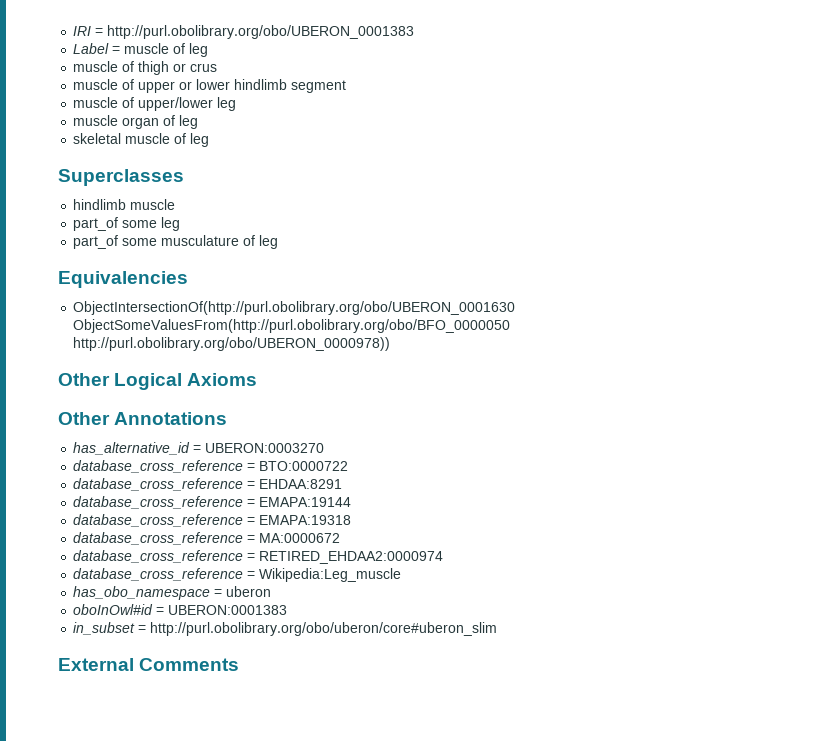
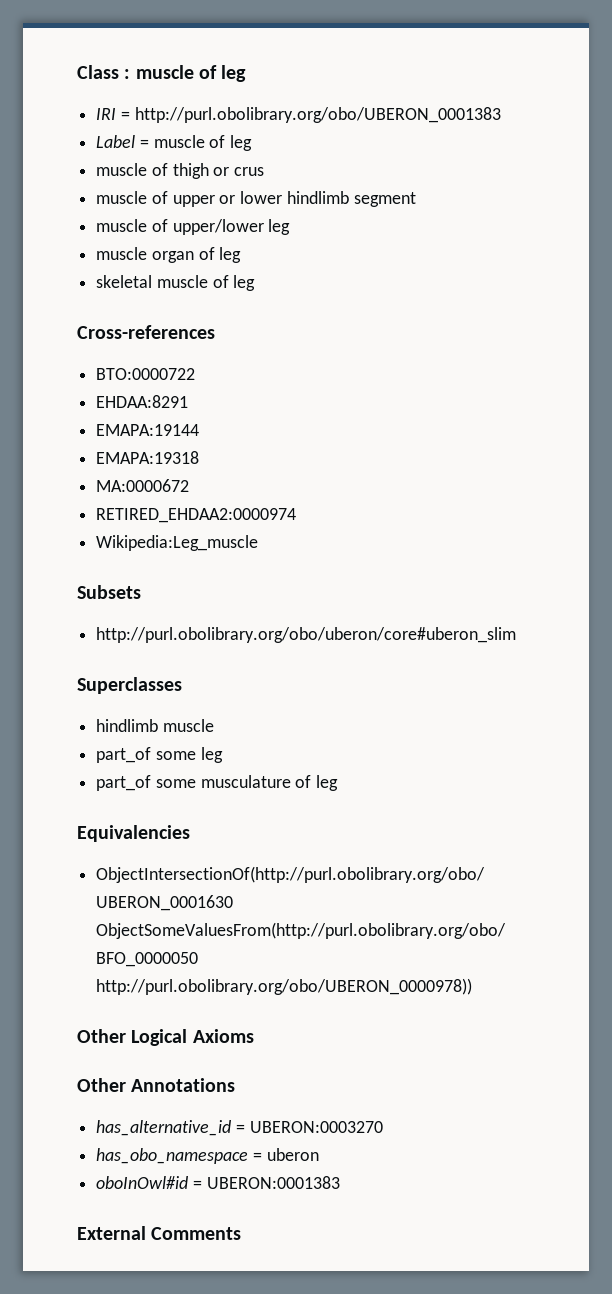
+ Class : muscle of leg
+ Cross-references
+ BTO:0000722
+ EHDAA:8291
+ EMAPA:19144
+ EMAPA:19318
+ MA:0000672
+ RETIRED_EHDAA2:0000974
+ Wikipedia:Leg_muscle
+ Subsets
+ http://purl.obolibrary.org/obo/uberon/core#uberon_slim
- database_cross_reference = BTO:0000722
- database_cross_reference = EHDAA:8291
- database_cross_reference = EMAPA:19144
- database_cross_reference = EMAPA:19318
- database_cross_reference = MA:0000672
- database_cross_reference = RETIRED_EHDAA2:0000974
- database_cross_reference = Wikipedia:Leg_muscle
- in_subset = http://purl.obolibrary.org/obo/uberon/core#uberon_slim

